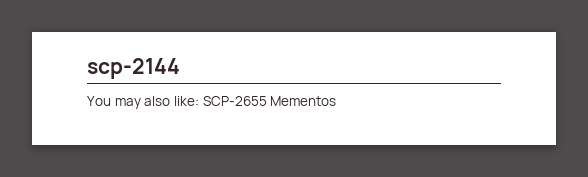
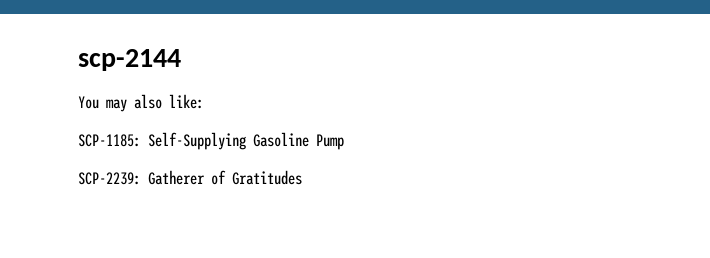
- You may also like: SCP-2655 Mementos
+ You may also like:
+ SCP-1185: Self-Supplying Gasoline Pump
+ SCP-2239: Gatherer of Gratitudes

